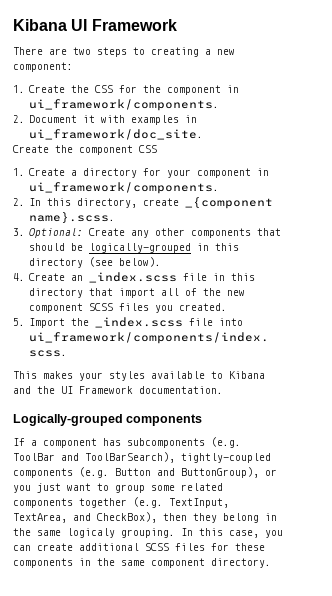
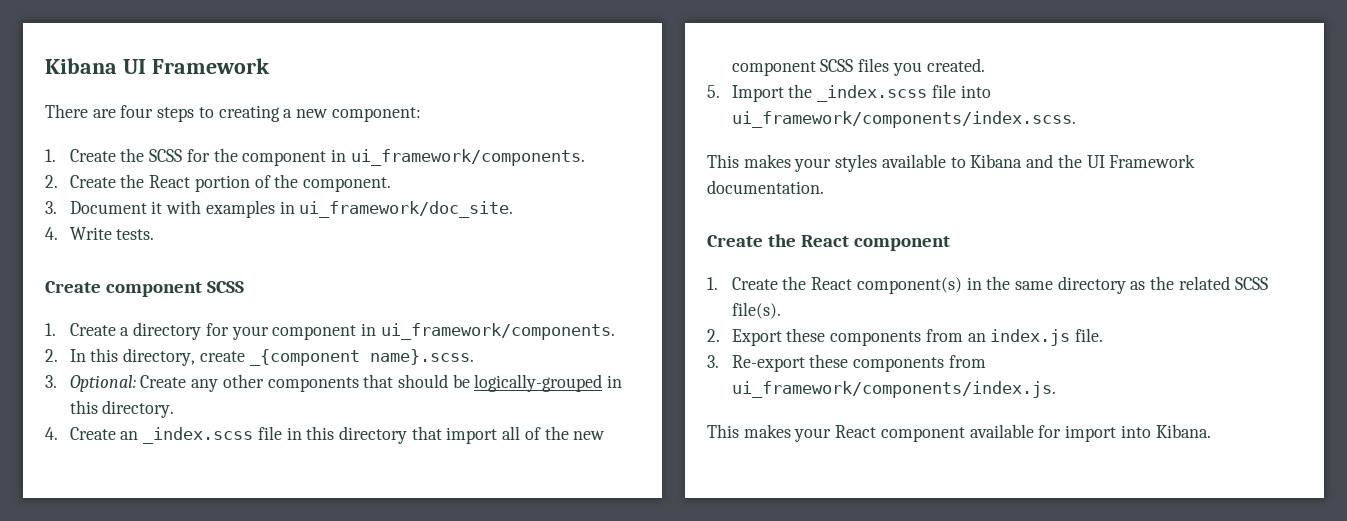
- There are two steps to creating a new component:
+ There are four steps to creating a new component:
- 1. Create the CSS for the component in ui_framework/components.
+ 1. Create the SCSS for the component in ui_framework/components.
- 2. Document it with examples in ui_framework/doc_site.
+ 2. Create the React portion of the component.
+ 3. Document it with examples in ui_framework/doc_site.
- Create the component CSS
+ 4. Write tests.
+ Create component SCSS
- 3. Optional: Create any other components that should be logically-grouped in this directory (see below).
+ 3. Optional: Create any other components that should be logically-grouped in this directory.
- Logically-grouped components
- If a component has subcomponents (e.g. ToolBar and ToolBarSearch), tightly-coupled components (e.g. Button and ButtonGroup), or you just want to group some related components together (e.g. TextInput, TextArea, and CheckBox), then they belong in the same logicaly grouping. In this case, you can create additional SCSS files for these components in the same component directory.
+ Create the React component
+ 1. Create the React component(s) in the same directory as the related SCSS file(s).
+ 2. Export these components from an index.js file.
+ 3. Re-export these components from ui_framework/components/index.js.
+ This makes your React component available for import into Kibana.

